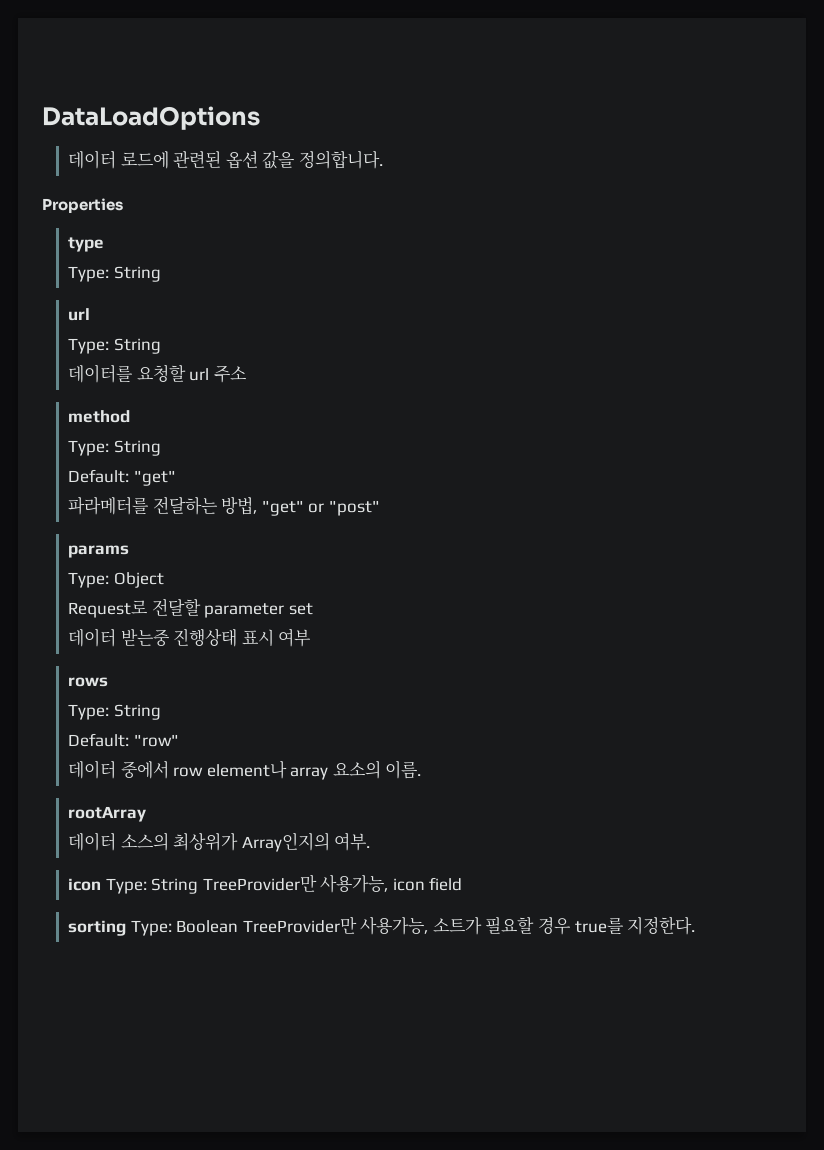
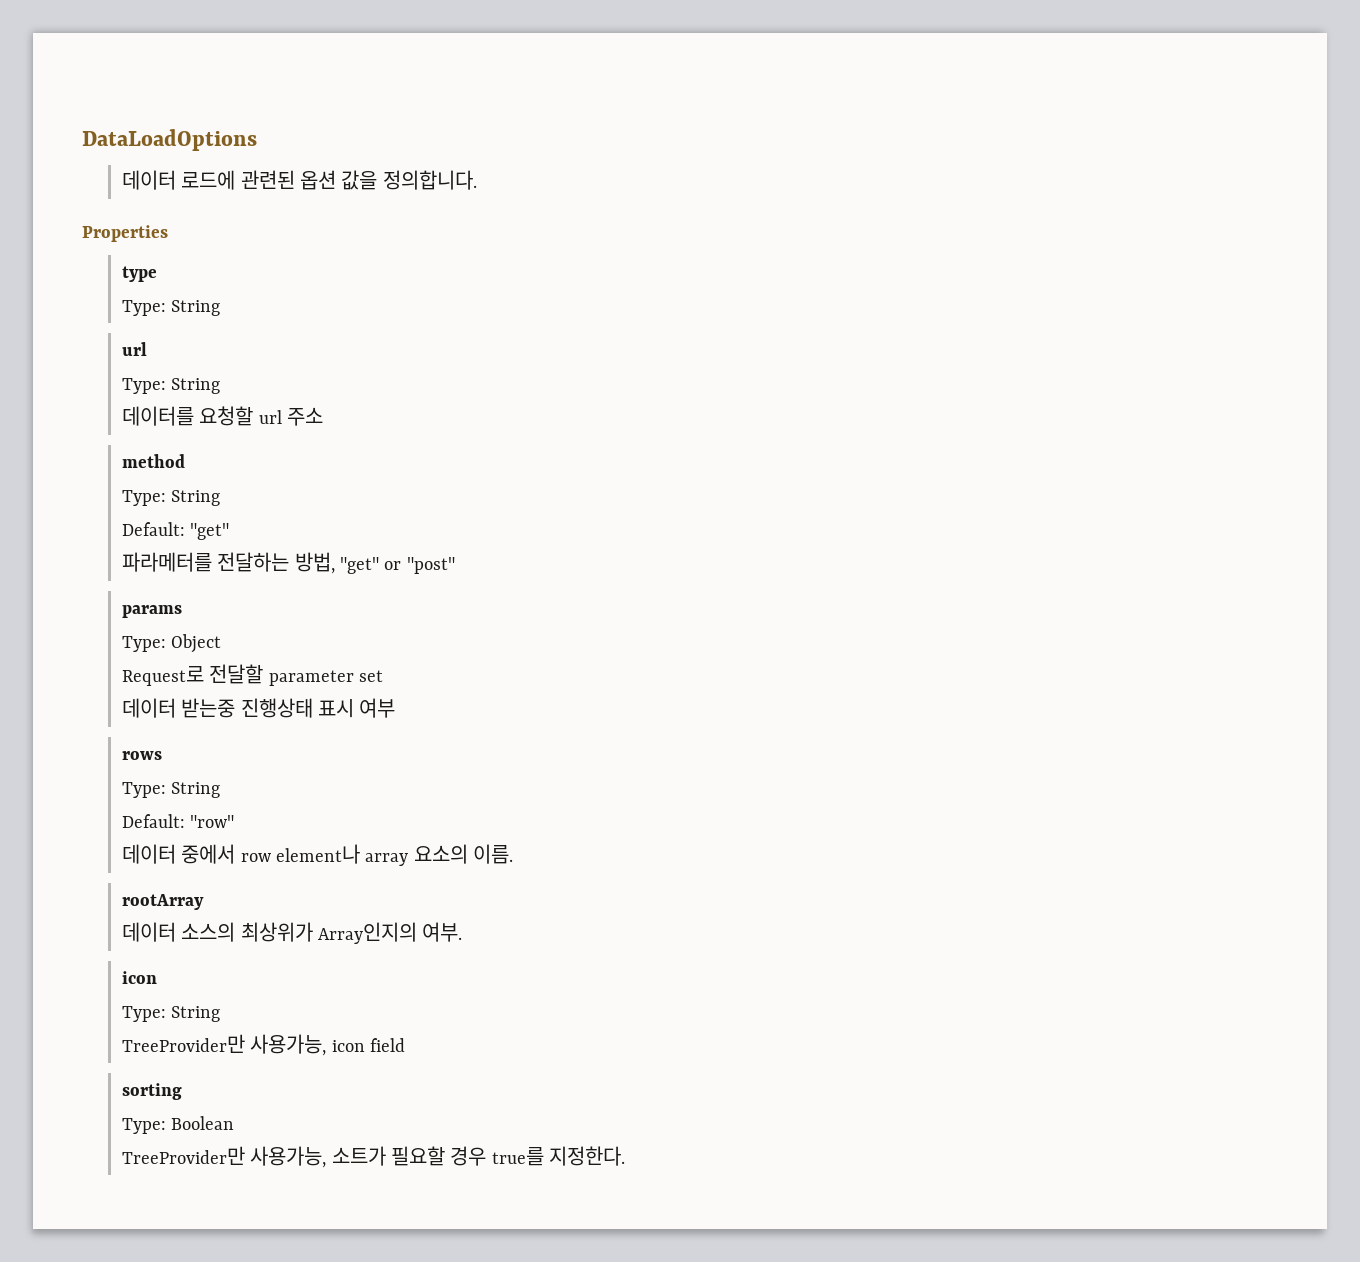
  데이터 소스의 최상위가 Array인지의 여부.
- icon Type: String TreeProvider만 사용가능, icon field
+ icon
+ Type: String
+ TreeProvider만 사용가능, icon field
- sorting Type: Boolean TreeProvider만 사용가능, 소트가 필요할 경우 true를 지정한다.
+ sorting
+ Type: Boolean
+ TreeProvider만 사용가능, 소트가 필요할 경우 true를 지정한다.

